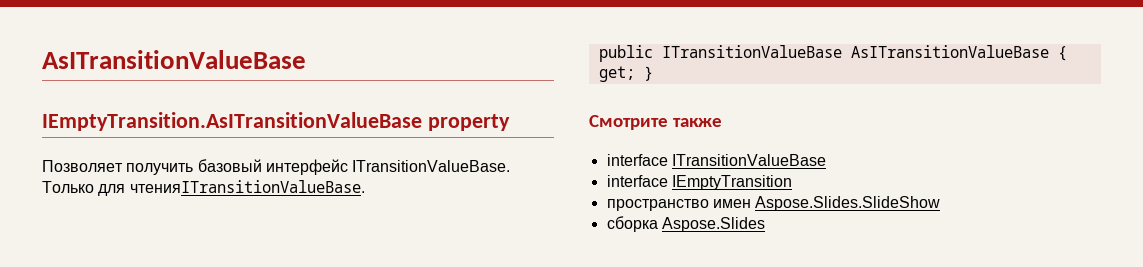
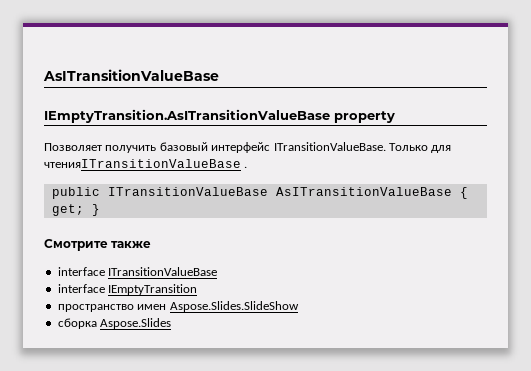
- Только для чтенияITransitionValueBase.
+ Только для чтенияITransitionValueBase .

